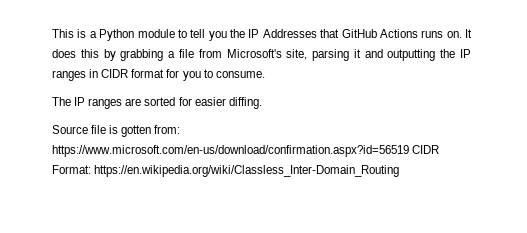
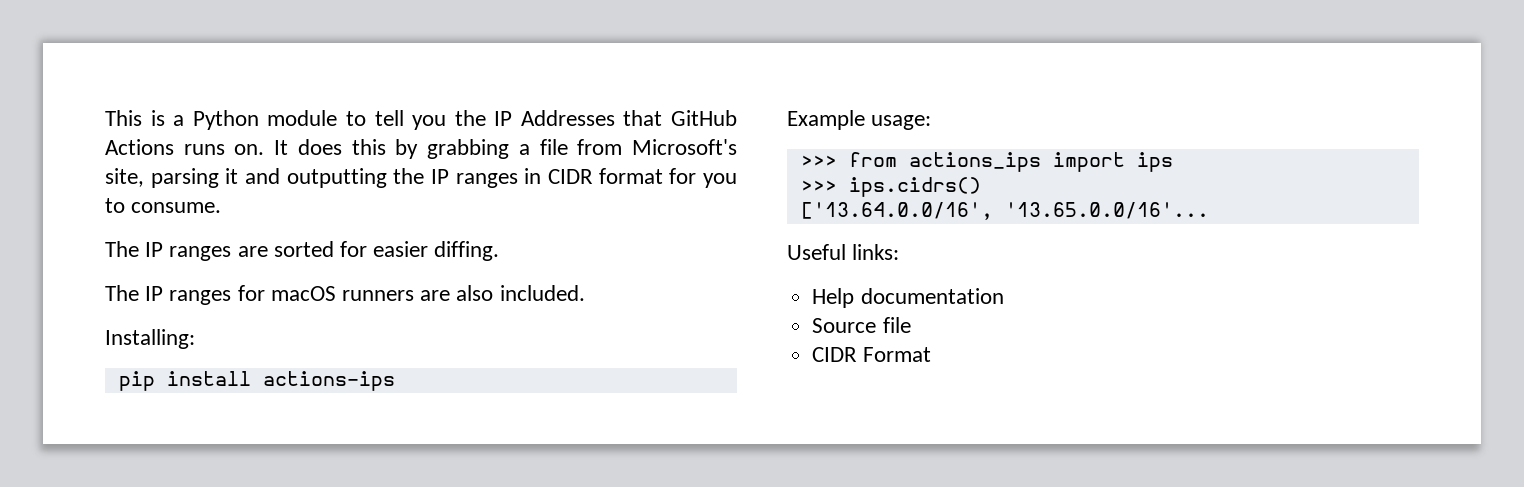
- Source file is gotten from: https://www.microsoft.com/en-us/download/confirmation.aspx?id=56519 CIDR Format: https://en.wikipedia.org/wiki/Classless_Inter-Domain_Routing
+ The IP ranges for macOS runners are also included.
+ Installing:
+ pip install actions-ips
+ Example usage:
+ >>> from actions_ips import ips
+ >>> ips.cidrs()
+ ['13.64.0.0/16', '13.65.0.0/16'...
+ Useful links:
+ Help documentation
+ Source file
+ CIDR Format

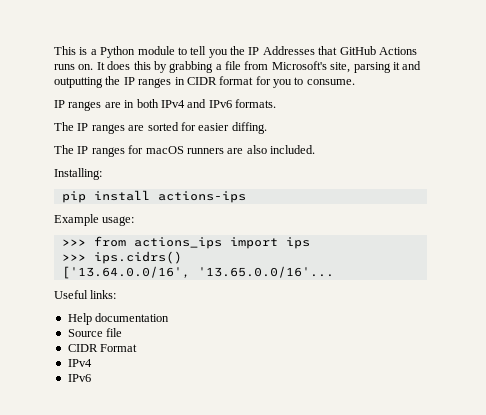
+ IP ranges are in both IPv4 and IPv6 formats.
  CIDR Format
+ IPv4
+ IPv6

